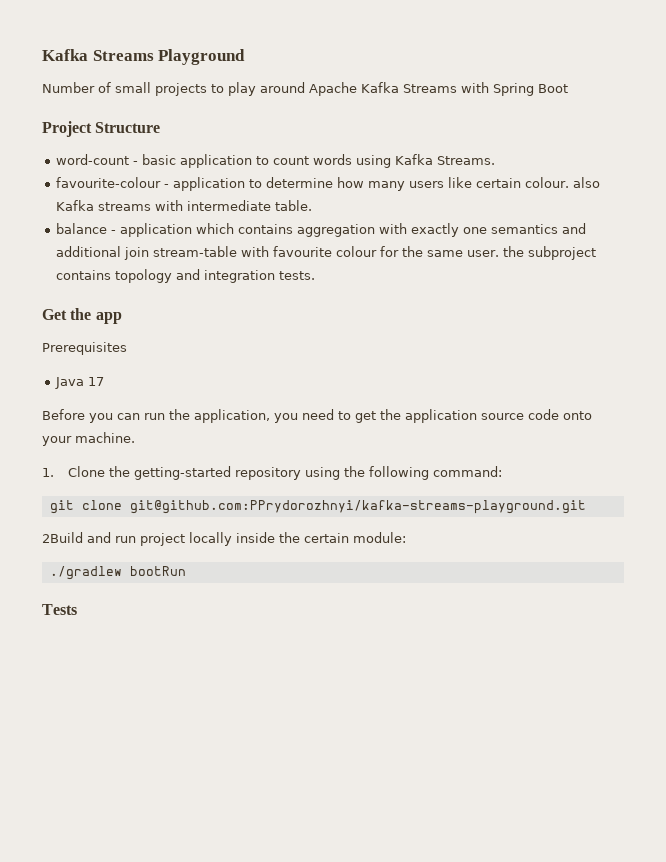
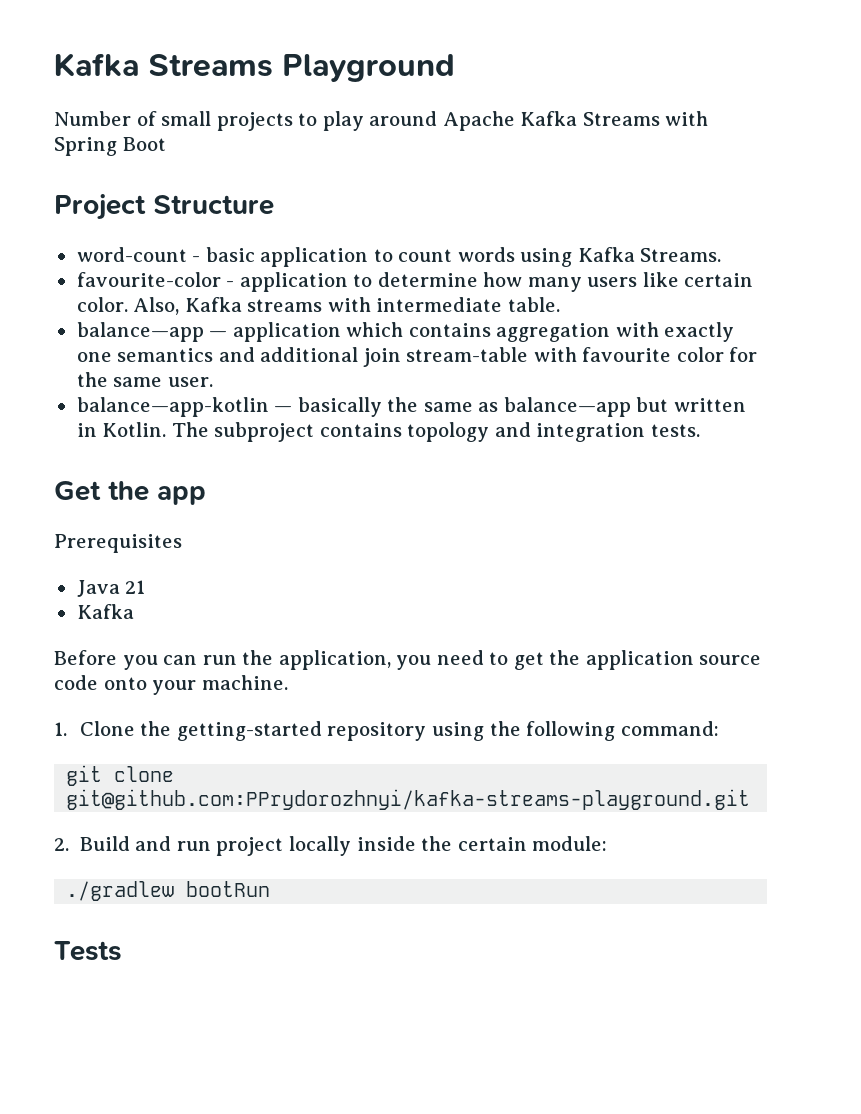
- favourite-colour - application to determine how many users like certain colour. also Kafka streams with intermediate table.
+ favourite-color - application to determine how many users like certain color. Also, Kafka streams with intermediate table.
- balance - application which contains aggregation with exactly one semantics and additional join stream-table with favourite colour for the same user. the subproject contains topology and integration tests.
+ balance—app — application which contains aggregation with exactly one semantics and additional join stream-table with favourite color for the same user.
+ balance—app-kotlin — basically the same as balance—app but written in Kotlin. The subproject contains topology and integration tests.
- Java 17
+ Java 21
+ Kafka
- 2Build and run project locally inside the certain module:
+ 2. Build and run project locally inside the certain module:

